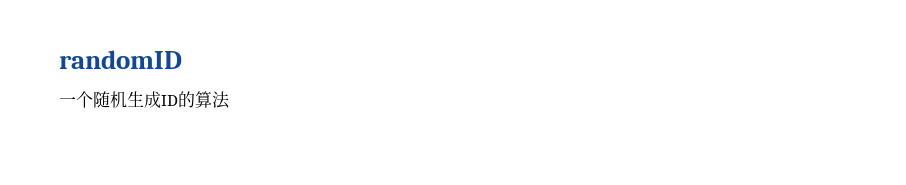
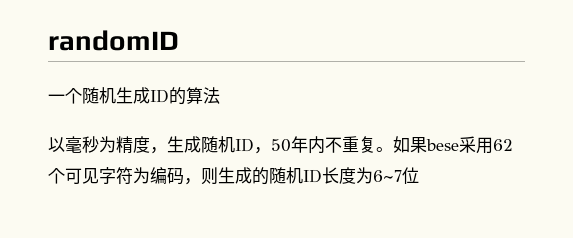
+ 以毫秒为精度，生成随机ID，50年内不重复。如果bese采用62个可见字符为编码，则生成的随机ID长度为6~7位

